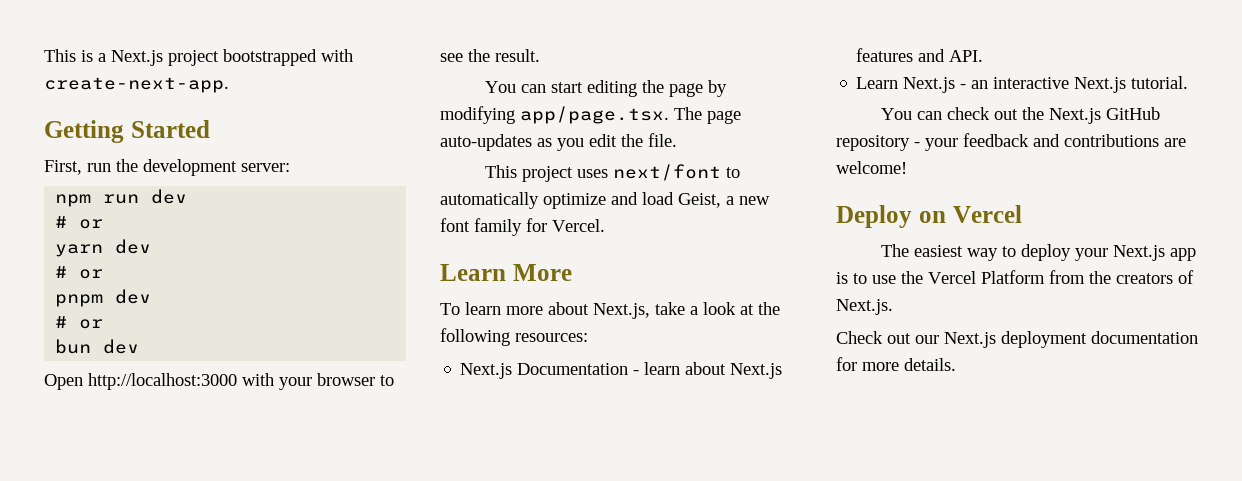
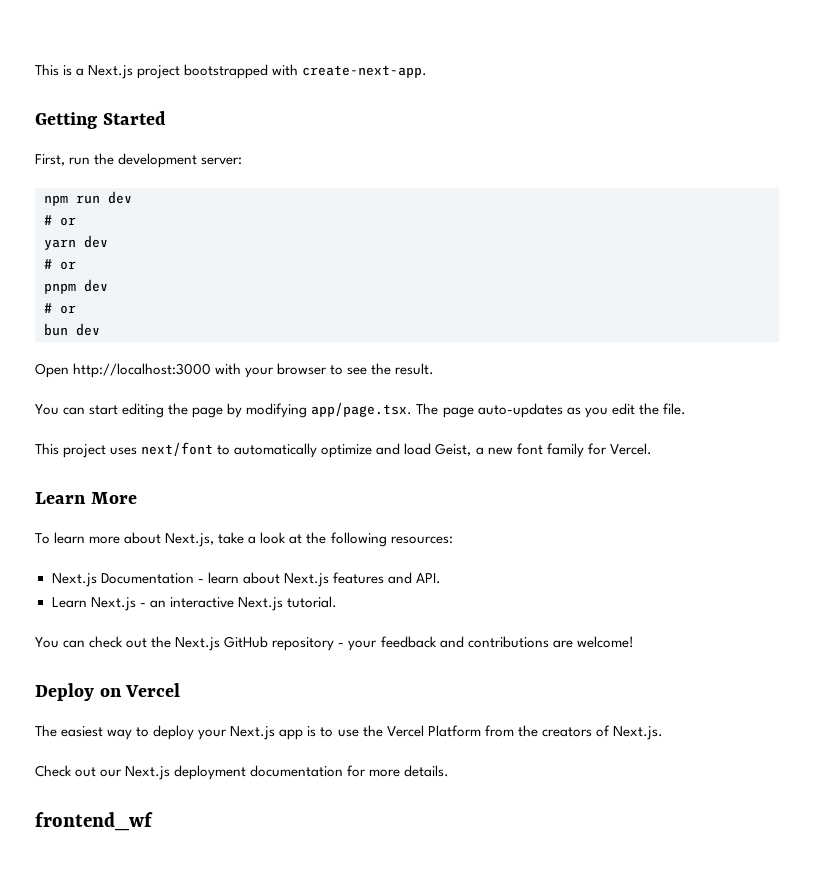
+ frontend_wf

